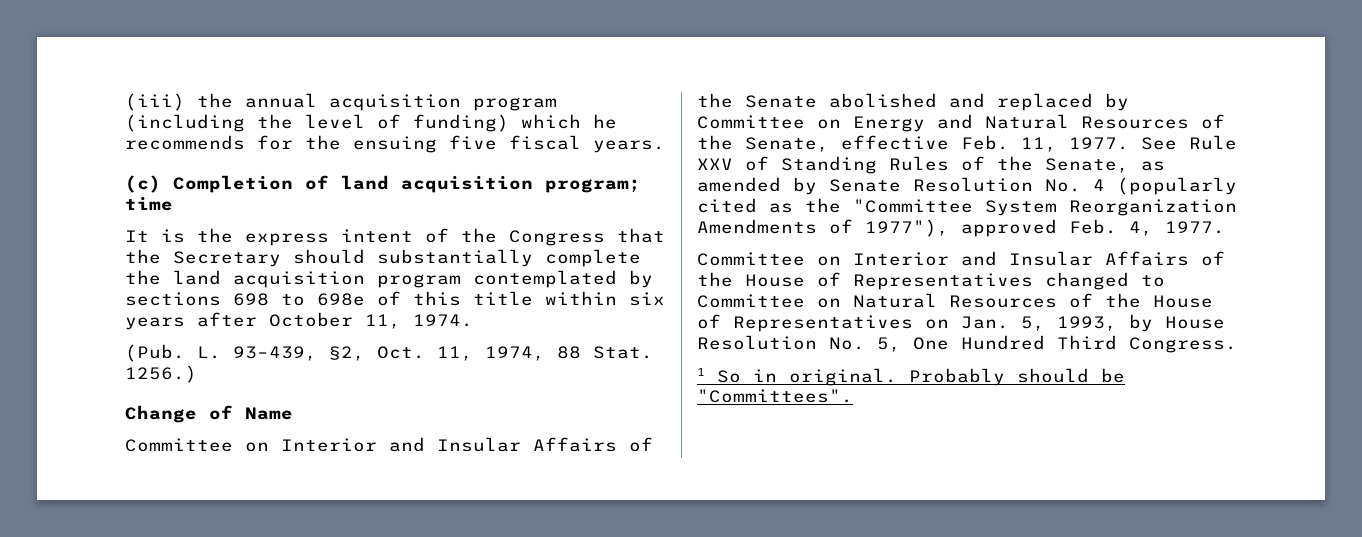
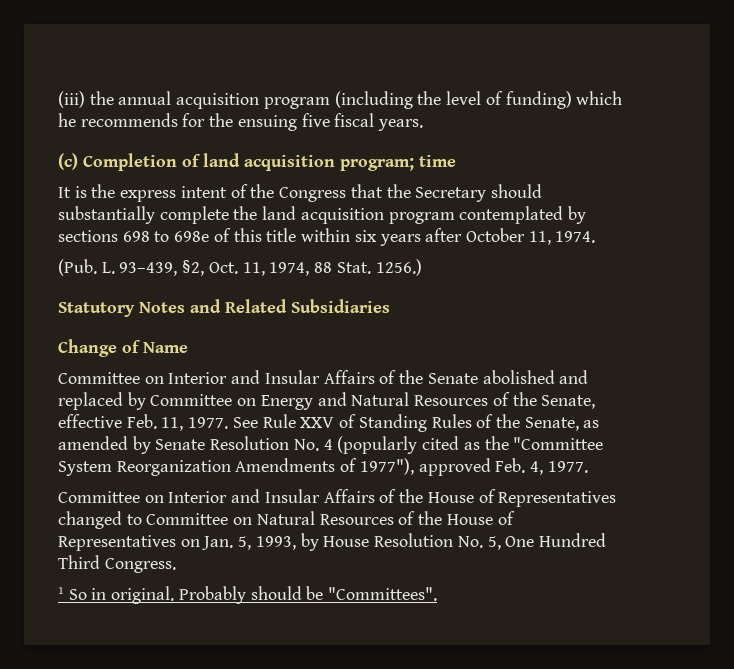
+ Statutory Notes and Related Subsidiaries

